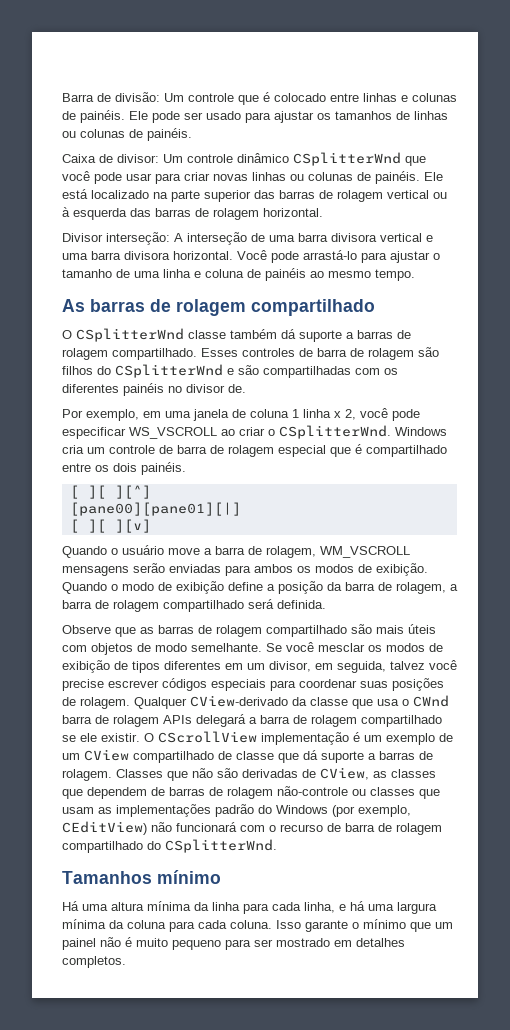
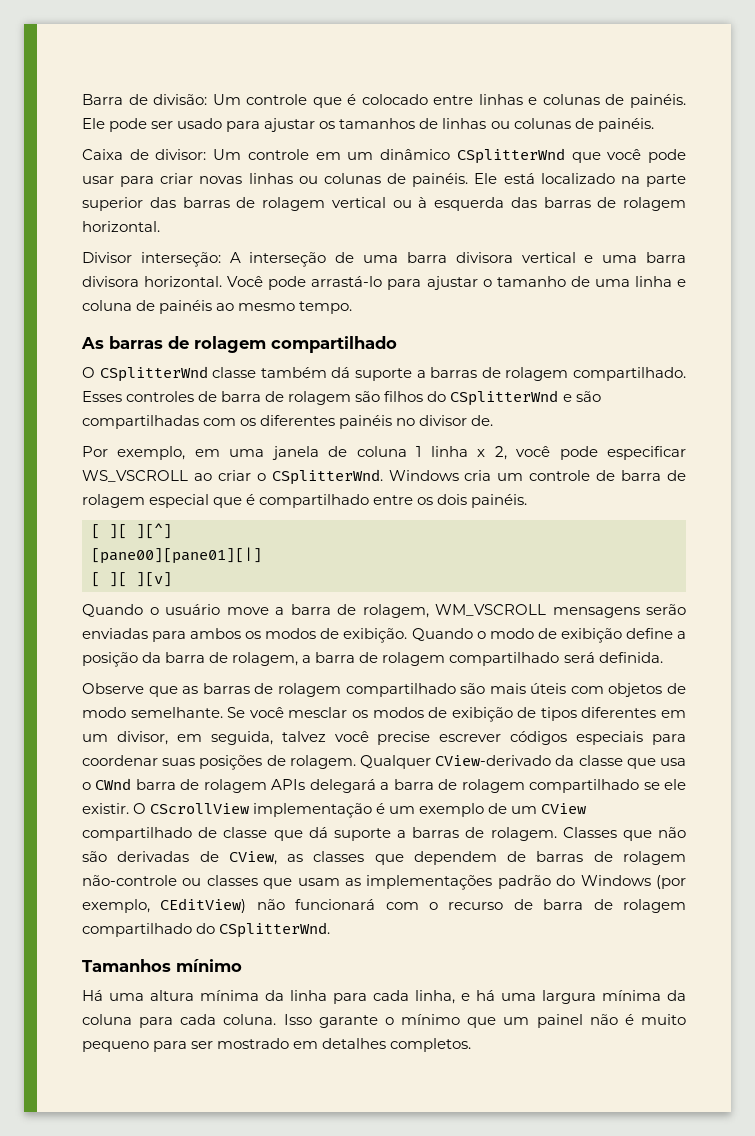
- Caixa de divisor: Um controle dinâmico CSplitterWnd que você pode usar para criar novas linhas ou colunas de painéis.
+ Caixa de divisor: Um controle em um dinâmico CSplitterWnd que você pode usar para criar novas linhas ou colunas de painéis.

